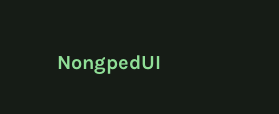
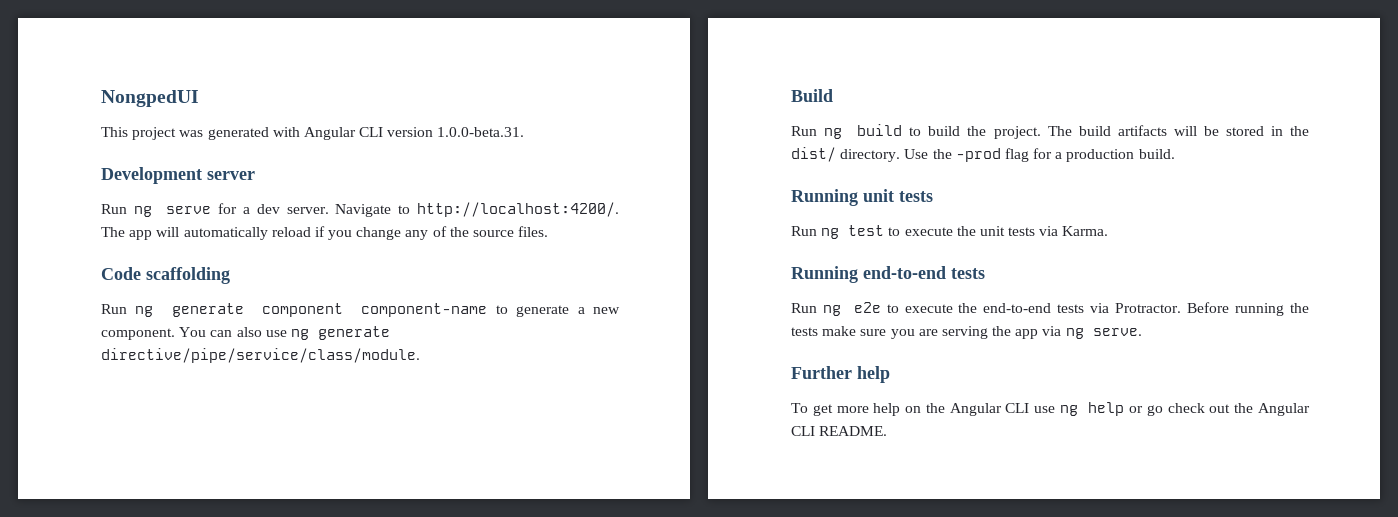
+ This project was generated with Angular CLI version 1.0.0-beta.31.
+ Development server
+ Run ng serve for a dev server. Navigate to http://localhost:4200/. The app will automatically reload if you change any of the source files.
+ Code scaffolding
+ Run ng generate component component-name to generate a new component. You can also use ng generate directive/pipe/service/class/module.
+ Build
+ Run ng build to build the project. The build artifacts will be stored in the dist/ directory. Use the -prod flag for a production build.
+ Running unit tests
+ Run ng test to execute the unit tests via Karma.
+ Running end-to-end tests
+ Run ng e2e to execute the end-to-end tests via Protractor. Before running the tests make sure you are serving the app via ng serve.
+ Further help
+ To get more help on the Angular CLI use ng help or go check out the Angular CLI README.

